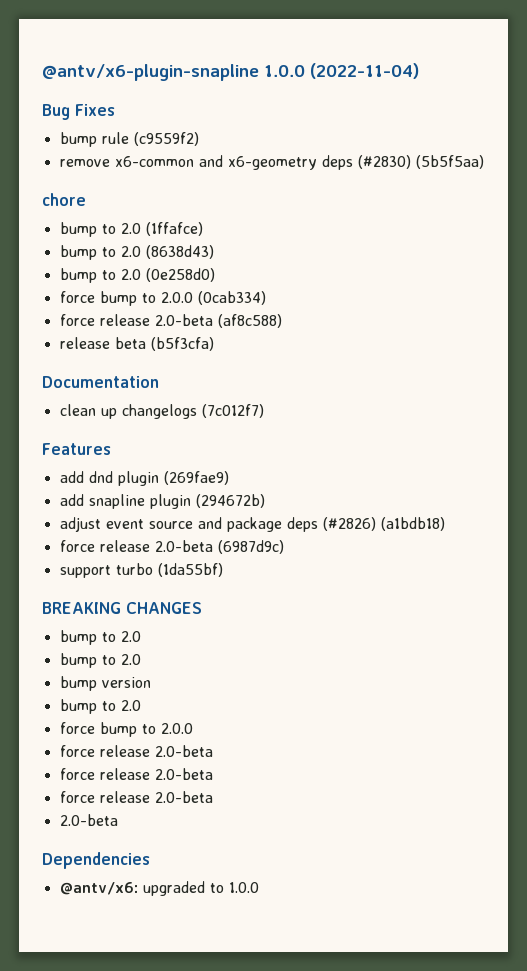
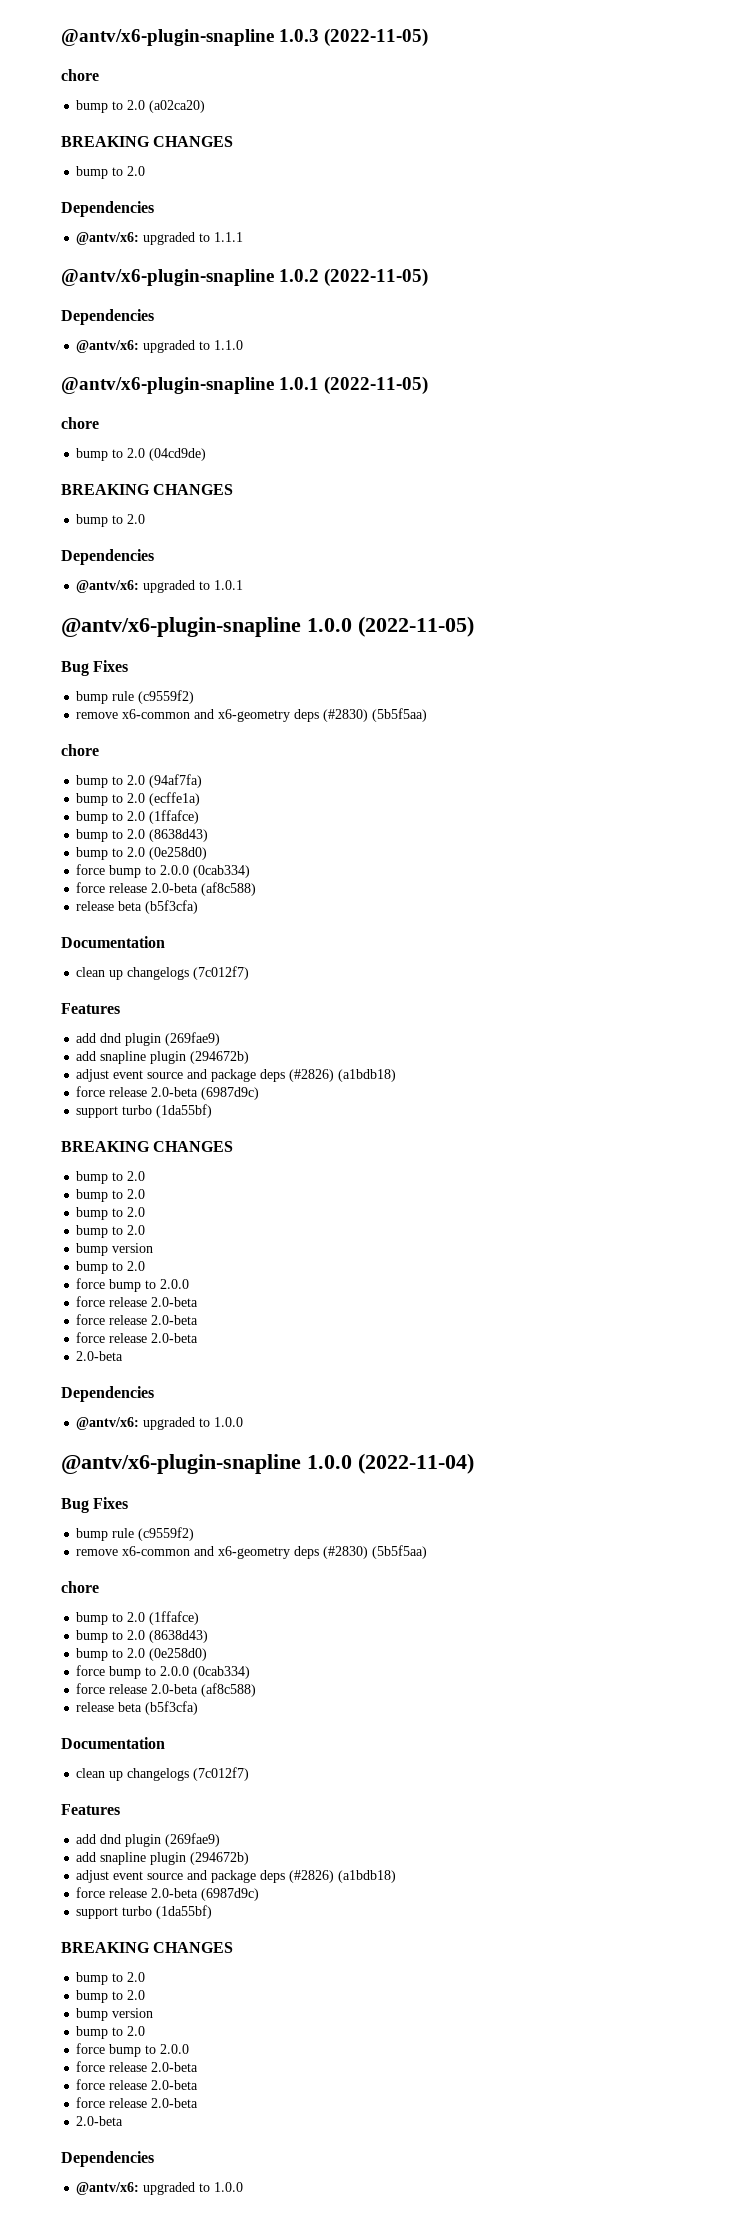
+ @antv/x6-plugin-snapline 1.0.3 (2022-11-05)
+ chore
+ bump to 2.0 (a02ca20)
+ BREAKING CHANGES
+ bump to 2.0
+ Dependencies
+ @antv/x6: upgraded to 1.1.1
+ @antv/x6-plugin-snapline 1.0.2 (2022-11-05)
+ Dependencies
+ @antv/x6: upgraded to 1.1.0
+ @antv/x6-plugin-snapline 1.0.1 (2022-11-05)
+ chore
+ bump to 2.0 (04cd9de)
+ BREAKING CHANGES
+ bump to 2.0
+ Dependencies
+ @antv/x6: upgraded to 1.0.1
+ @antv/x6-plugin-snapline 1.0.0 (2022-11-05)
+ Bug Fixes
+ bump rule (c9559f2)
+ remove x6-common and x6-geometry deps (#2830) (5b5f5aa)
+ chore
+ bump to 2.0 (94af7fa)
+ bump to 2.0 (ecffe1a)
+ bump to 2.0 (1ffafce)
+ bump to 2.0 (8638d43)
+ bump to 2.0 (0e258d0)
+ force bump to 2.0.0 (0cab334)
+ force release 2.0-beta (af8c588)
+ release beta (b5f3cfa)
+ Documentation
+ clean up changelogs (7c012f7)
+ Features
+ add dnd plugin (269fae9)
+ add snapline plugin (294672b)
+ adjust event source and package deps (#2826) (a1bdb18)
+ force release 2.0-beta (6987d9c)
+ support turbo (1da55bf)
+ BREAKING CHANGES
+ bump to 2.0
+ bump to 2.0
+ bump to 2.0
+ bump to 2.0
+ bump version
+ bump to 2.0
+ force bump to 2.0.0
+ force release 2.0-beta
+ force release 2.0-beta
+ force release 2.0-beta
+ 2.0-beta
+ Dependencies
+ @antv/x6: upgraded to 1.0.0

